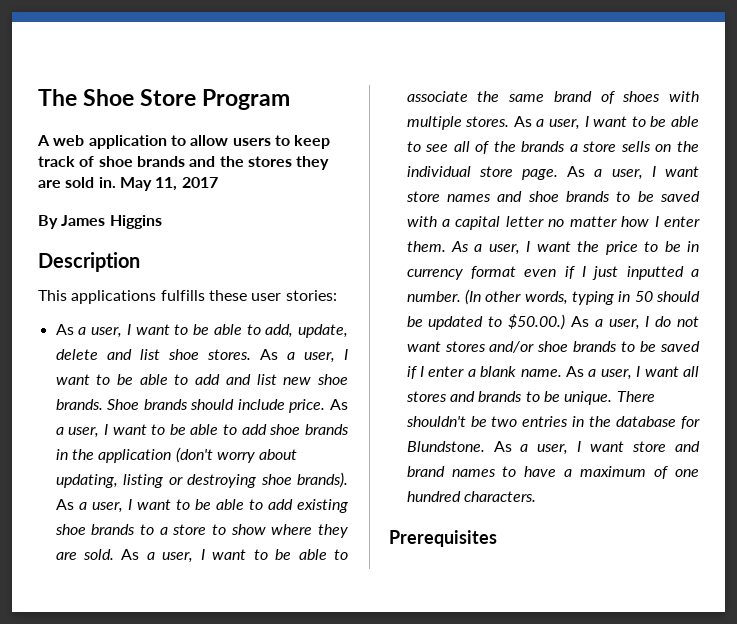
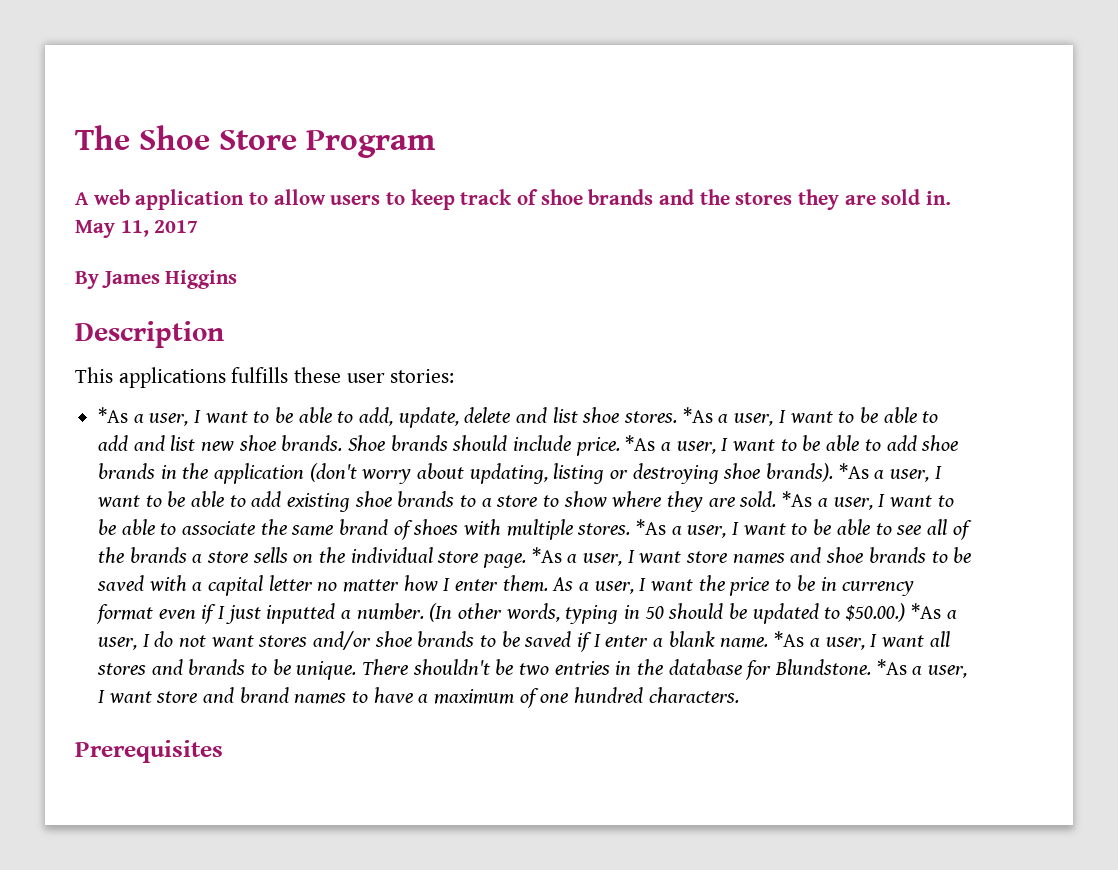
- As a user, I want to be able to add, update, delete and list shoe stores.
+ *As a user, I want to be able to add, update, delete and list shoe stores.
- As a user, I want to be able to add and list new shoe brands.
+ *As a user, I want to be able to add and list new shoe brands.
- As a user, I want to be able to add shoe brands in the application (don't worry about updating, listing or destroying shoe brands).
+ *As a user, I want to be able to add shoe brands in the application (don't worry about updating, listing or destroying shoe brands).
- As a user, I want to be able to add existing shoe brands to a store to show where they are sold.
+ *As a user, I want to be able to add existing shoe brands to a store to show where they are sold.
- As a user, I want to be able to associate the same brand of shoes with multiple stores.
+ *As a user, I want to be able to associate the same brand of shoes with multiple stores.
- As a user, I want to be able to see all of the brands a store sells on the individual store page.
+ *As a user, I want to be able to see all of the brands a store sells on the individual store page.
- As a user, I want store names and shoe brands to be saved with a capital letter no matter how I enter them.
+ *As a user, I want store names and shoe brands to be saved with a capital letter no matter how I enter them.
- (In other words, typing in 50 should be updated to $50.00.) As a user, I do not want stores and/or shoe brands to be saved if I enter a blank name.
+ (In other words, typing in 50 should be updated to $50.00.) *As a user, I do not want stores and/or shoe brands to be saved if I enter a blank name.
- As a user, I want all stores and brands to be unique.
+ *As a user, I want all stores and brands to be unique.
- As a user, I want store and brand names to have a maximum of one hundred characters.
+ *As a user, I want store and brand names to have a maximum of one hundred characters.

